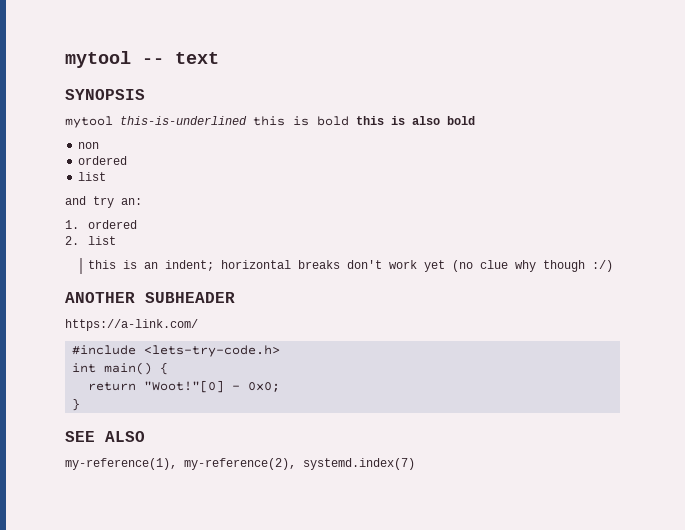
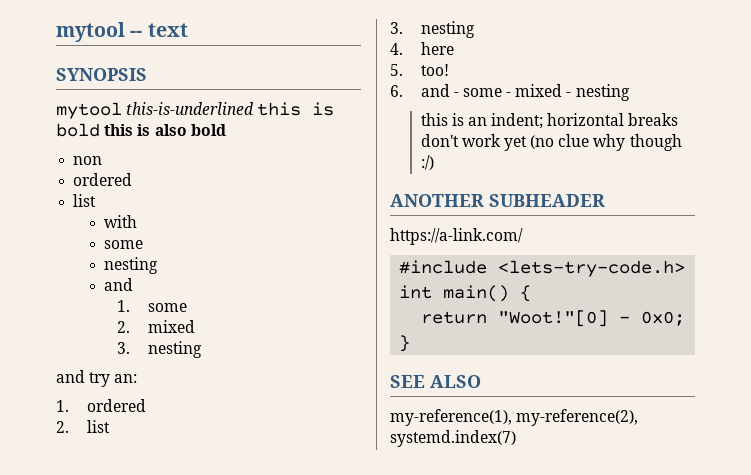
+ with
+ some
+ nesting
+ and
+ 1. some
+ 2. mixed
+ 3. nesting
  2. list
+ 3. nesting
+ 4. here
+ 5. too!
+ 6. and - some - mixed - nesting

